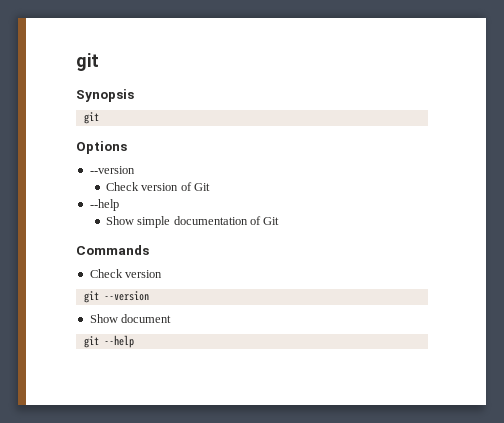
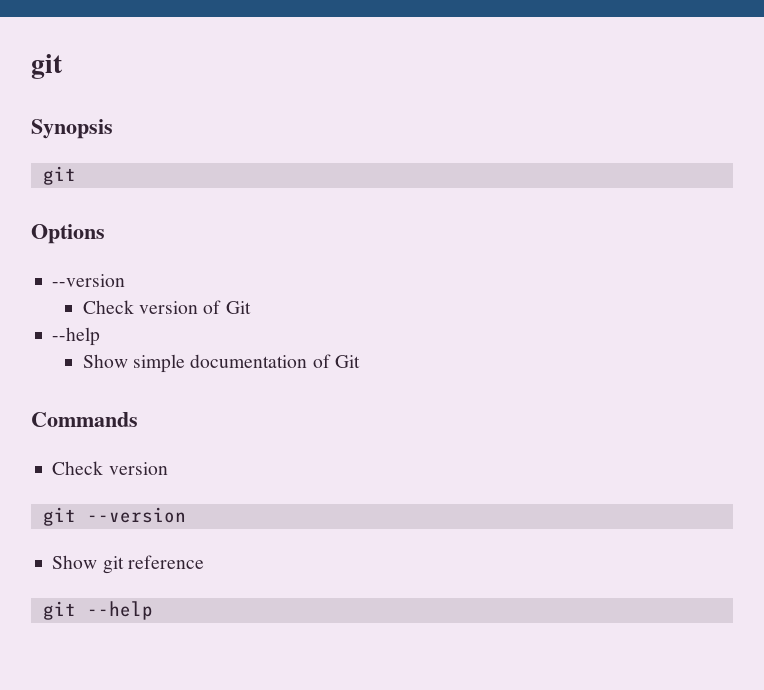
- Show document
+ Show git reference

